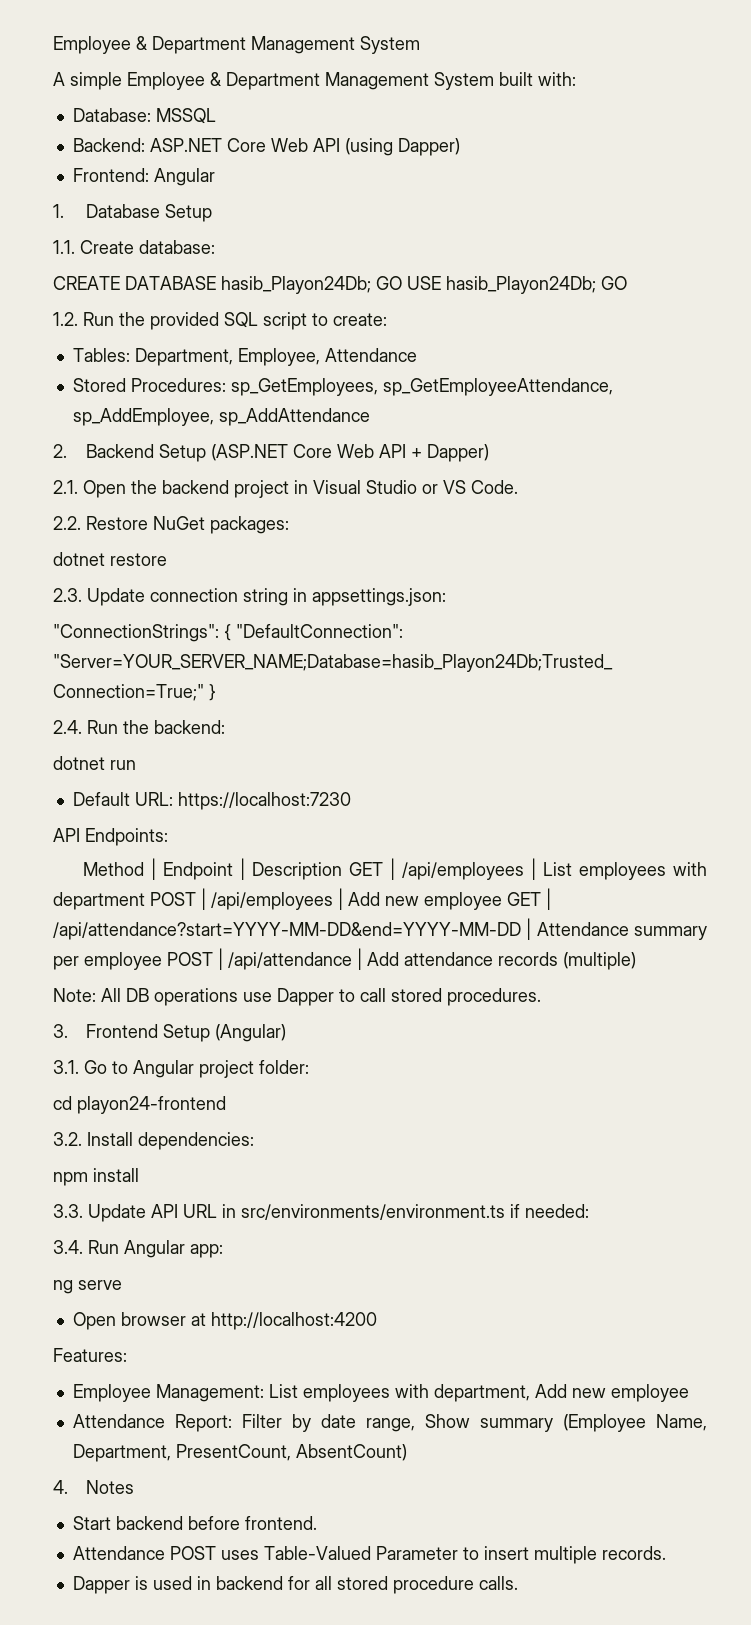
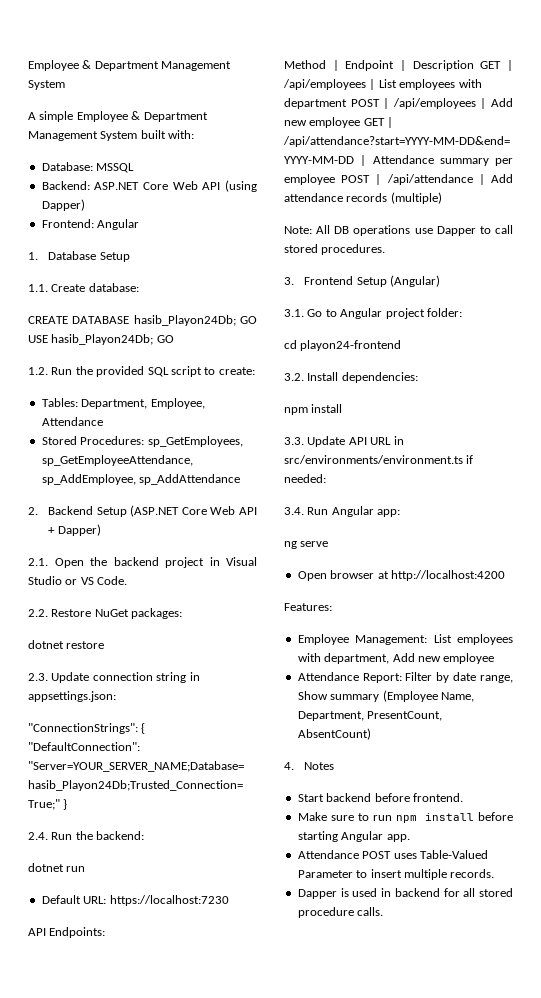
+ Make sure to run npm install before starting Angular app.

